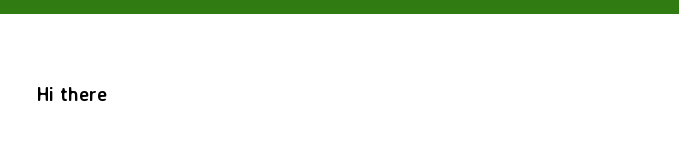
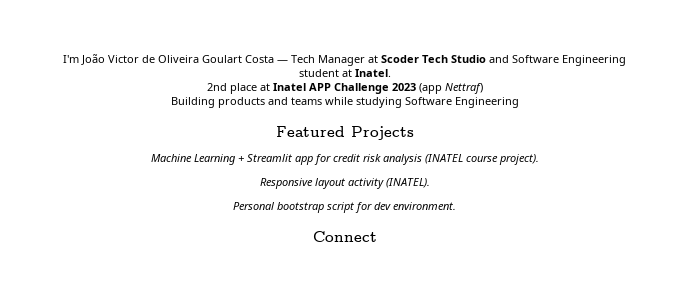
- Hi there
+ I'm João Victor de Oliveira Goulart Costa — Tech Manager at Scoder Tech Studio and Software Engineering student at Inatel.
+ 2nd place at Inatel APP Challenge 2023 (app Nettraf)
+ Building products and teams while studying Software Engineering
+ Featured Projects
+ Machine Learning + Streamlit app for credit risk analysis (INATEL course project).
+ Responsive layout activity (INATEL).
+ Personal bootstrap script for dev environment.
+ Connect

